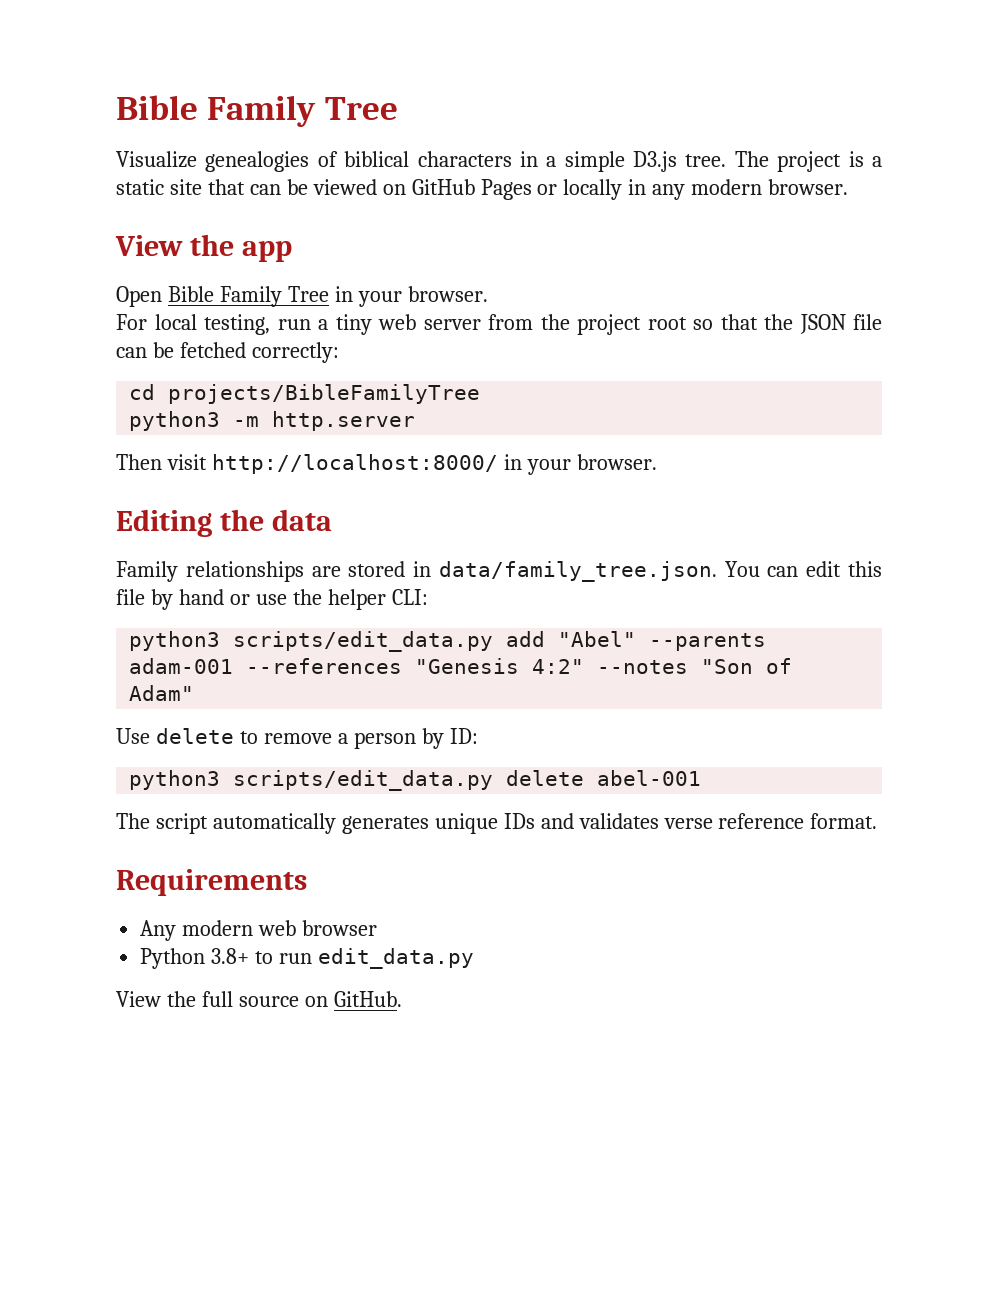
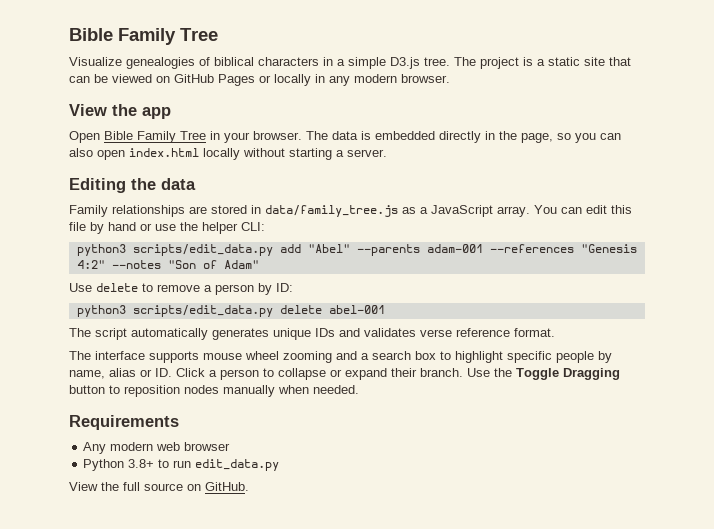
- Open Bible Family Tree in your browser.
- For local testing, run a tiny web server from the project root so that the JSON file can be fetched correctly:
- cd projects/BibleFamilyTree
- python3 -m http.server
- Then visit http://localhost:8000/ in your browser.
+ Open Bible Family Tree in your browser. The data is embedded directly in the page, so you can also open index.html locally without starting a server.
- Family relationships are stored in data/family_tree.json. You can edit this file by hand or use the helper CLI:
+ Family relationships are stored in data/family_tree.js as a JavaScript array. You can edit this file by hand or use the helper CLI:
+ The interface supports mouse wheel zooming and a search box to highlight specific people by name, alias or ID. Click a person to collapse or expand their branch. Use the Toggle Dragging button to reposition nodes manually when needed.

